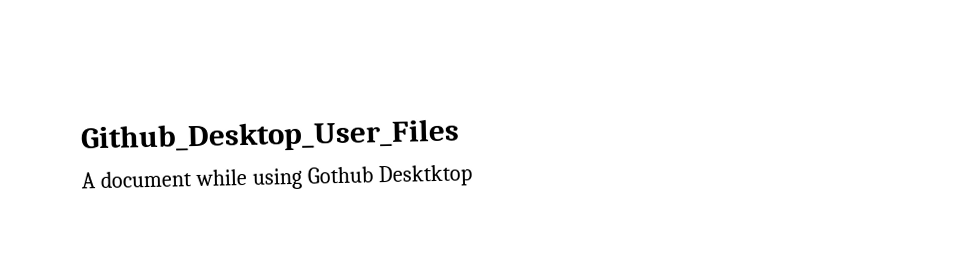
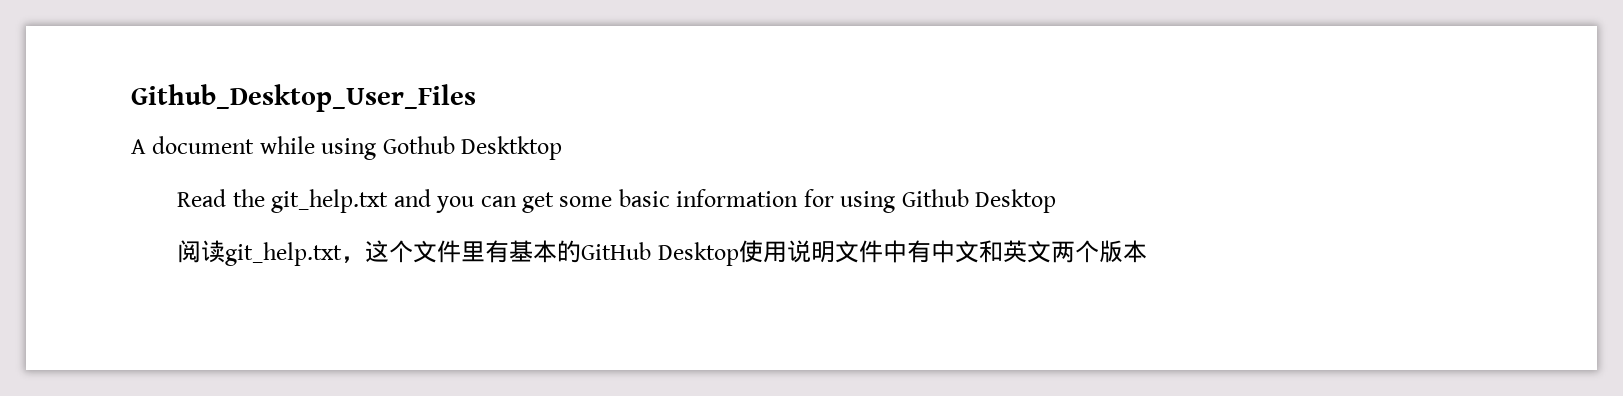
+ Read the git_help.txt and you can get some basic information for using Github Desktop
+ 阅读git_help.txt，这个文件里有基本的GitHub Desktop使用说明文件中有中文和英文两个版本

